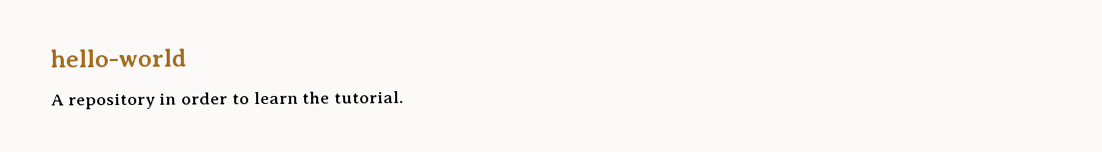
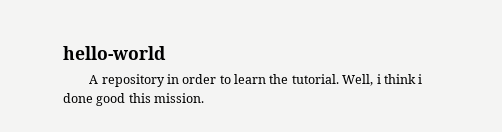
+ Well, i think i done good this mission.

